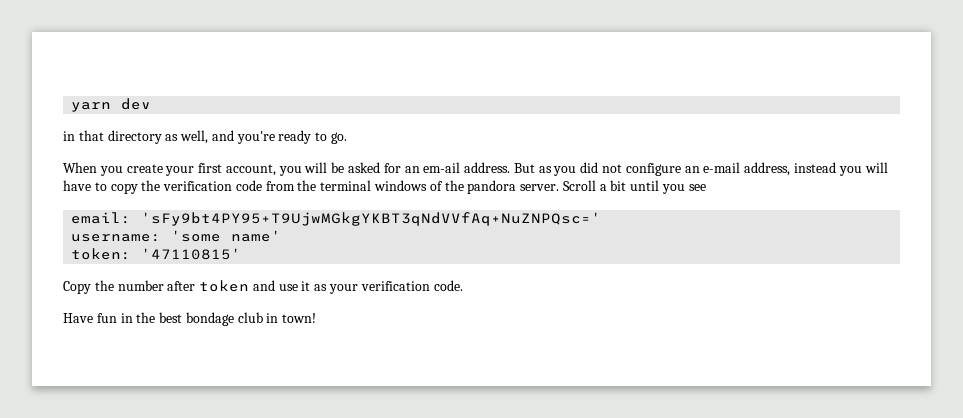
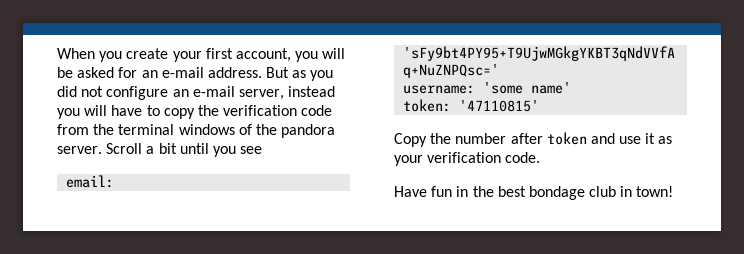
- yarn dev
- in that directory as well, and you're ready to go.
- When you create your first account, you will be asked for an em-ail address.
+ When you create your first account, you will be asked for an e-mail address.
- But as you did not configure an e-mail address, instead you will have to copy the verification code from the terminal windows of the pandora server.
+ But as you did not configure an e-mail server, instead you will have to copy the verification code from the terminal windows of the pandora server.

